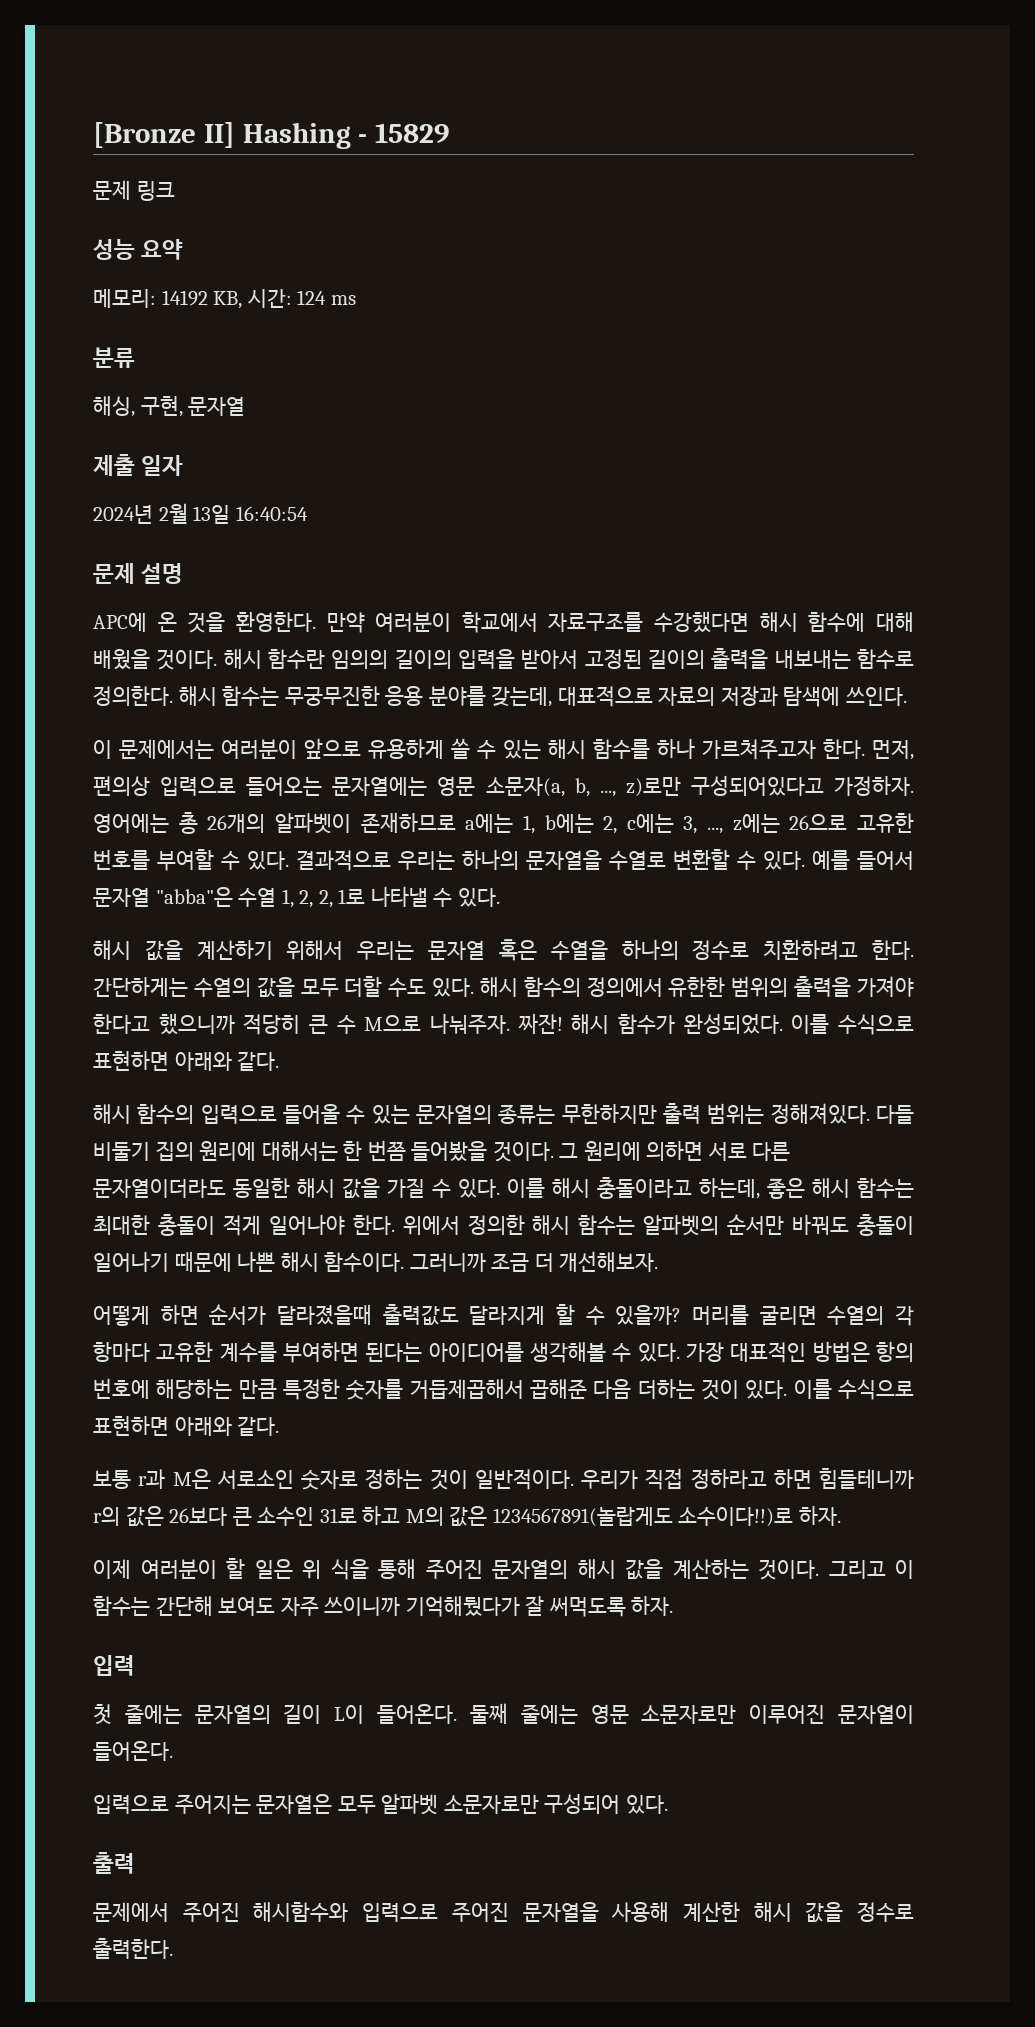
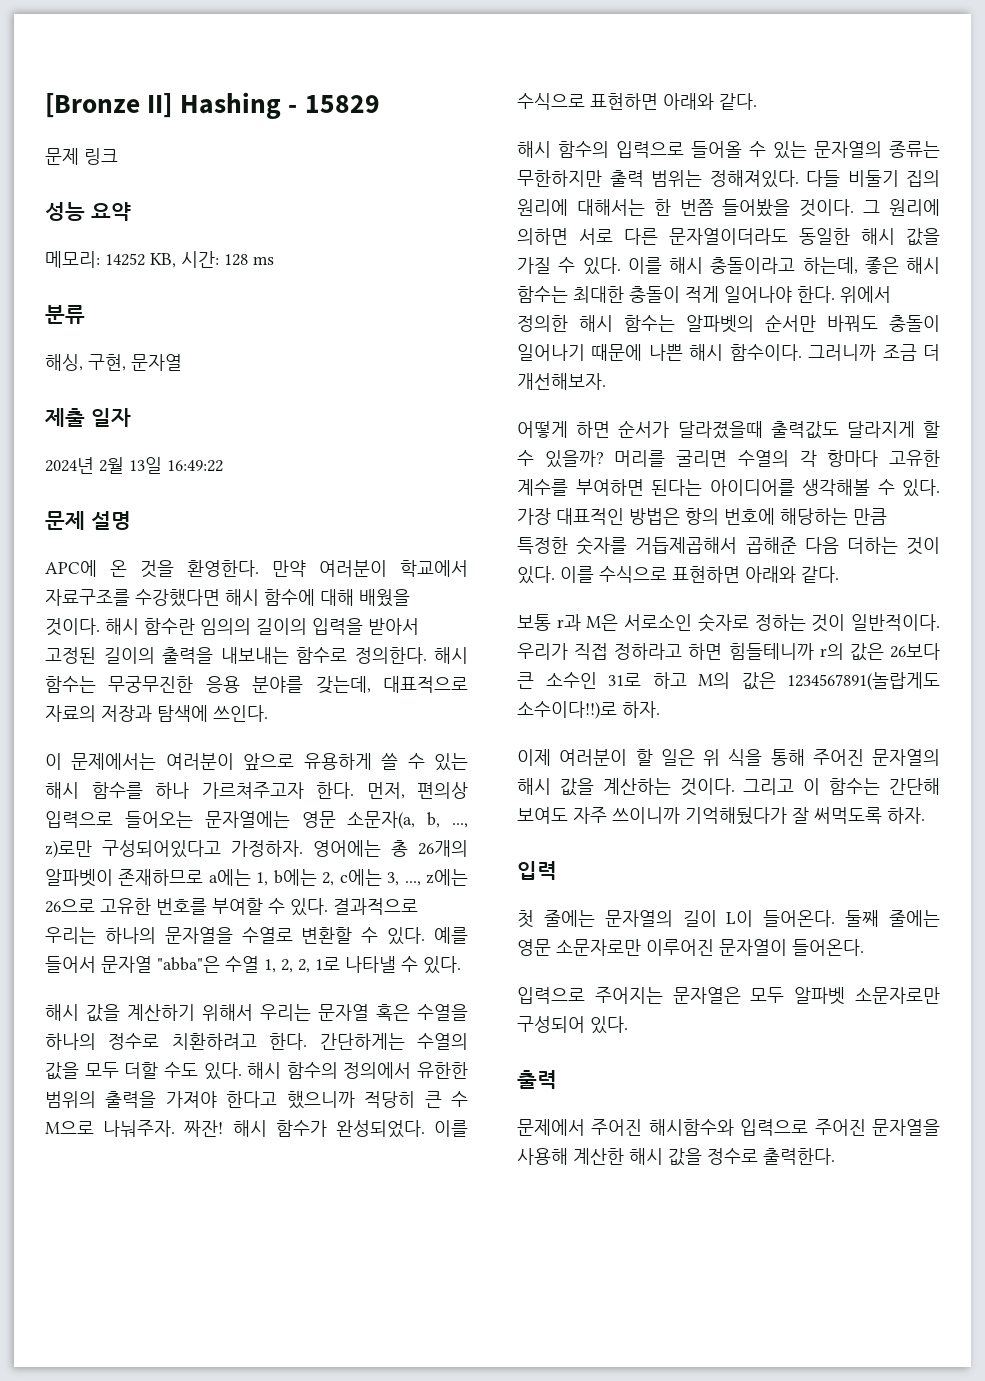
- 메모리: 14192 KB, 시간: 124 ms
+ 메모리: 14252 KB, 시간: 128 ms
- 2024년 2월 13일 16:40:54
+ 2024년 2월 13일 16:49:22

